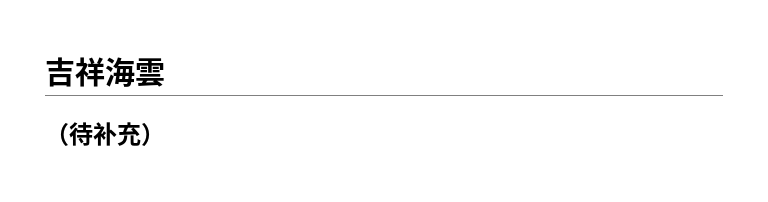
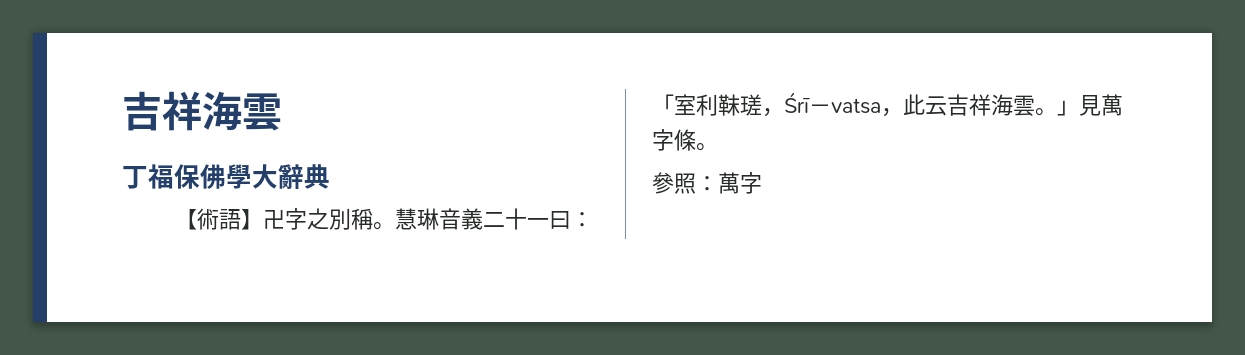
- （待补充）
+ 丁福保佛學大辭典
+ 【術語】卍字之別稱。慧琳音義二十一曰：「室利靺瑳，Śrī－vatsa，此云吉祥海雲。」見萬字條。
+ 參照：萬字

